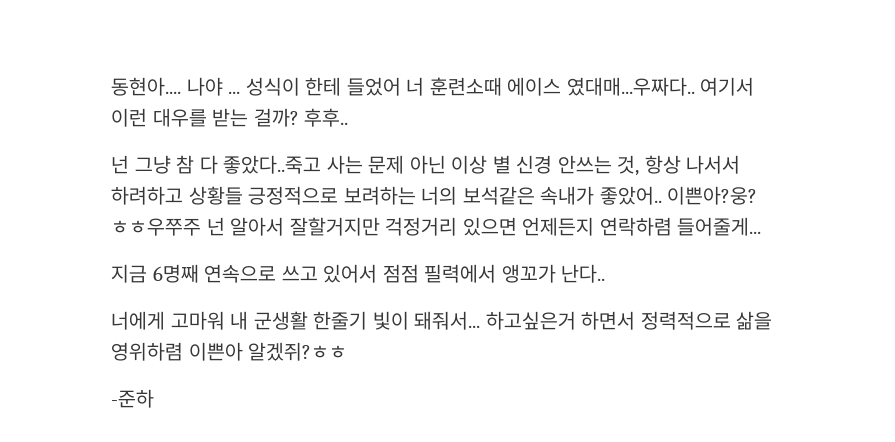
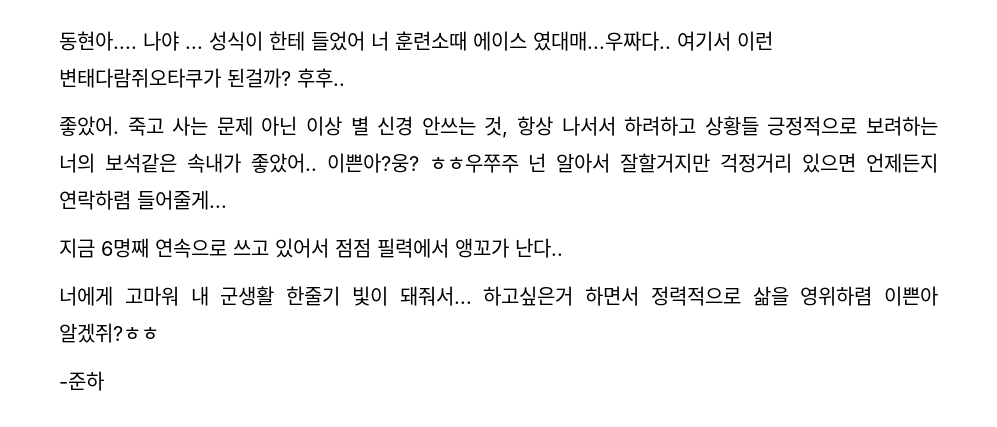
- 여기서 이런 대우를 받는 걸까? 후후..
- 넌 그냥 참 다 좋았다..죽고 사는 문제 아닌 이상 별 신경 안쓰는 것, 항상 나서서 하려하고 상황들 긍정적으로 보려하는 너의 보석같은 속내가 좋았어..
+ 여기서 이런 변태다람쥐오타쿠가 된걸까? 후후..
+ 좋았어. 죽고 사는 문제 아닌 이상 별 신경 안쓰는 것, 항상 나서서 하려하고 상황들 긍정적으로 보려하는 너의 보석같은 속내가 좋았어..

